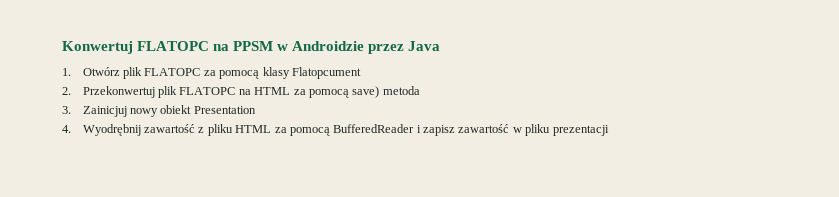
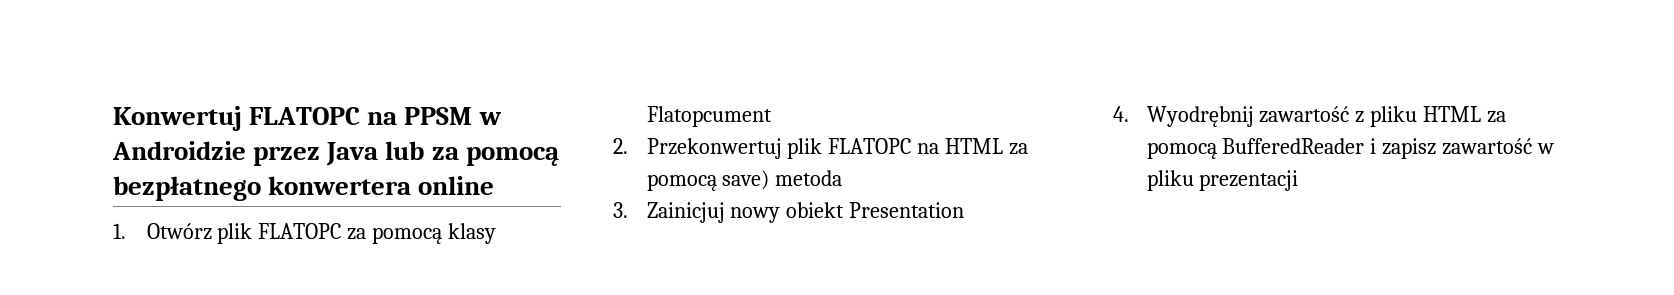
- Konwertuj FLATOPC na PPSM w Androidzie przez Java
+ Konwertuj FLATOPC na PPSM w Androidzie przez Java lub za pomocą bezpłatnego konwertera online

